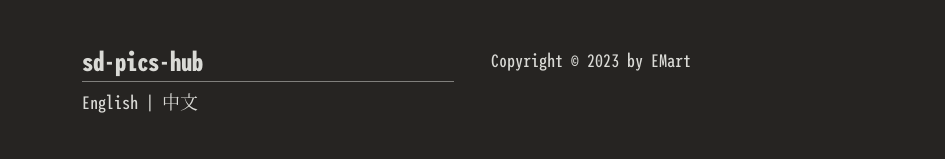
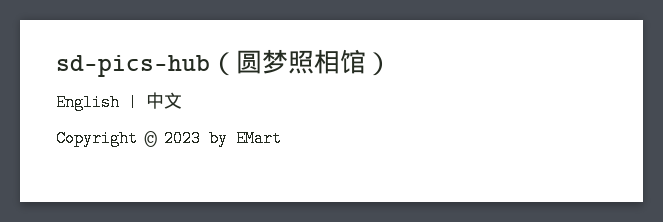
- sd-pics-hub
+ sd-pics-hub（圆梦照相馆）

